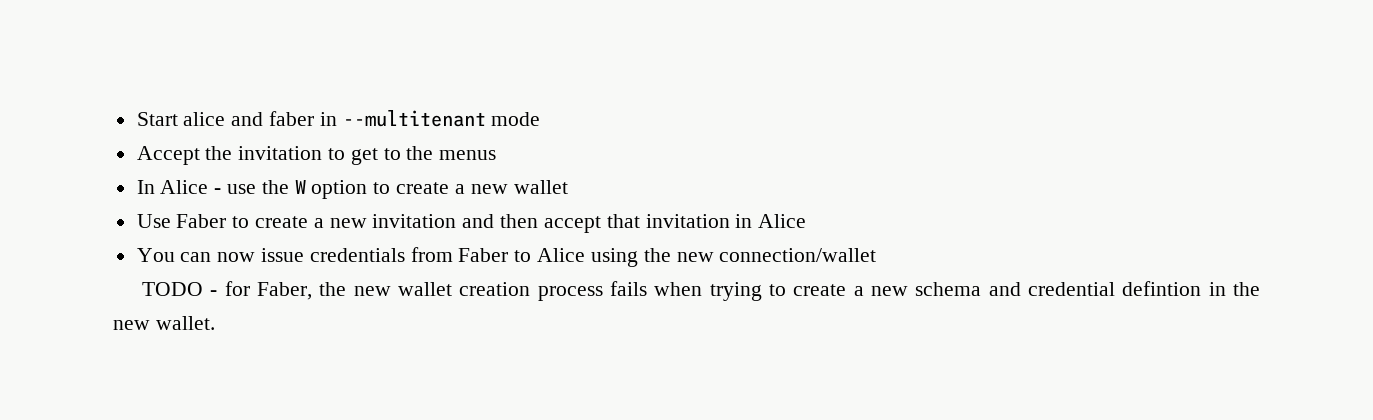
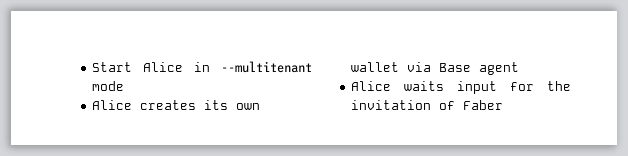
- Start alice and faber in --multitenant mode
+ Start Alice in --multitenant mode
- Accept the invitation to get to the menus
- In Alice - use the W option to create a new wallet
- Use Faber to create a new invitation and then accept that invitation in Alice
- You can now issue credentials from Faber to Alice using the new connection/wallet
- TODO - for Faber, the new wallet creation process fails when trying to create a new schema and credential defintion in the new wallet.
+ Alice creates its own wallet via Base agent
+ Alice waits input for the invitation of Faber

